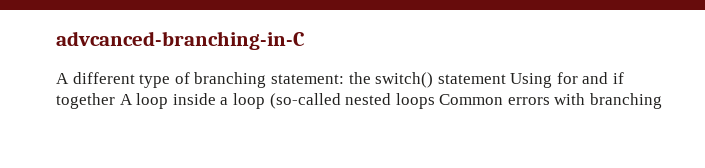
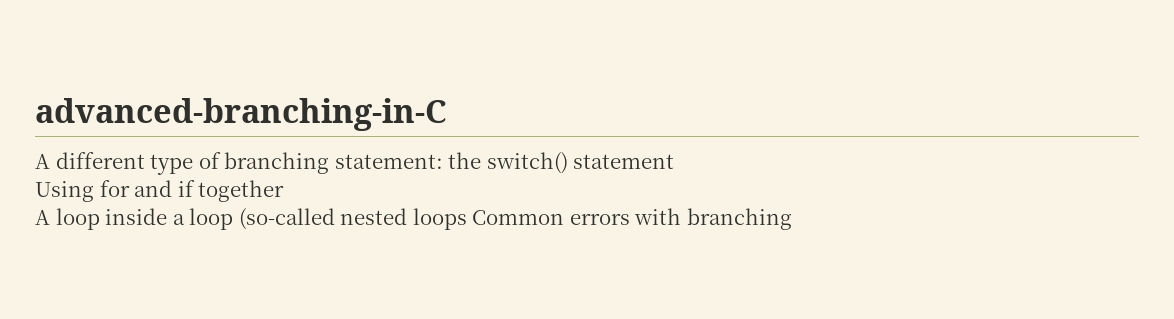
- advcanced-branching-in-C
+ advanced-branching-in-C
- A different type of branching statement: the switch() statement Using for and if together A loop inside a loop (so-called nested loops Common errors with branching
+ A different type of branching statement: the switch() statement
+ Using for and if together
+ A loop inside a loop (so-called nested loops Common errors with branching

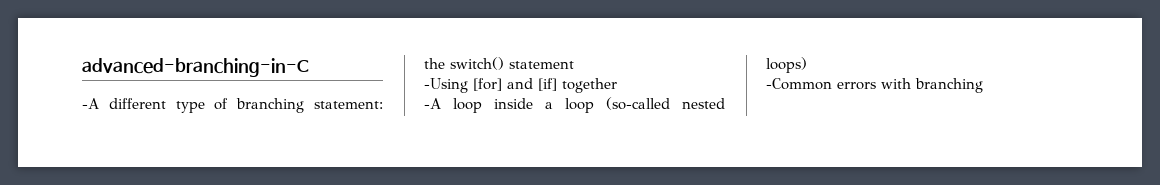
- A different type of branching statement: the switch() statement
+ -A different type of branching statement: the switch() statement
- Using for and if together
+ -Using [for] and [if] together
- A loop inside a loop (so-called nested loops Common errors with branching
+ -A loop inside a loop (so-called nested loops)
+ -Common errors with branching

